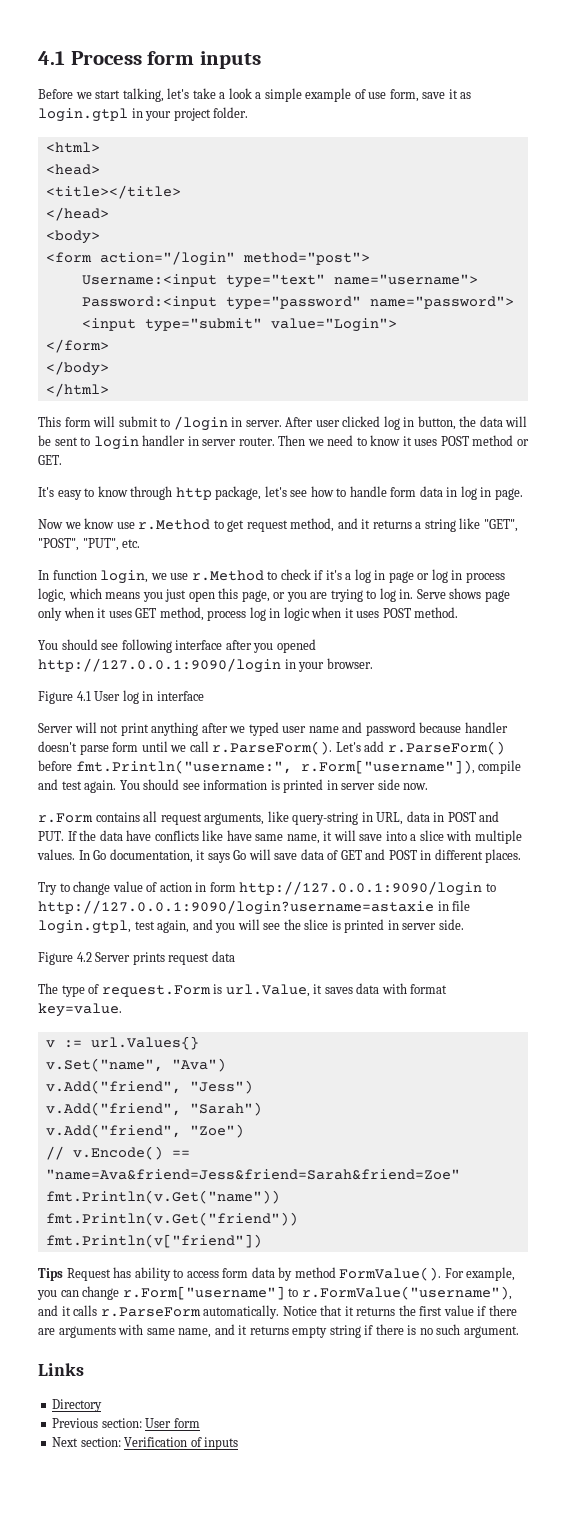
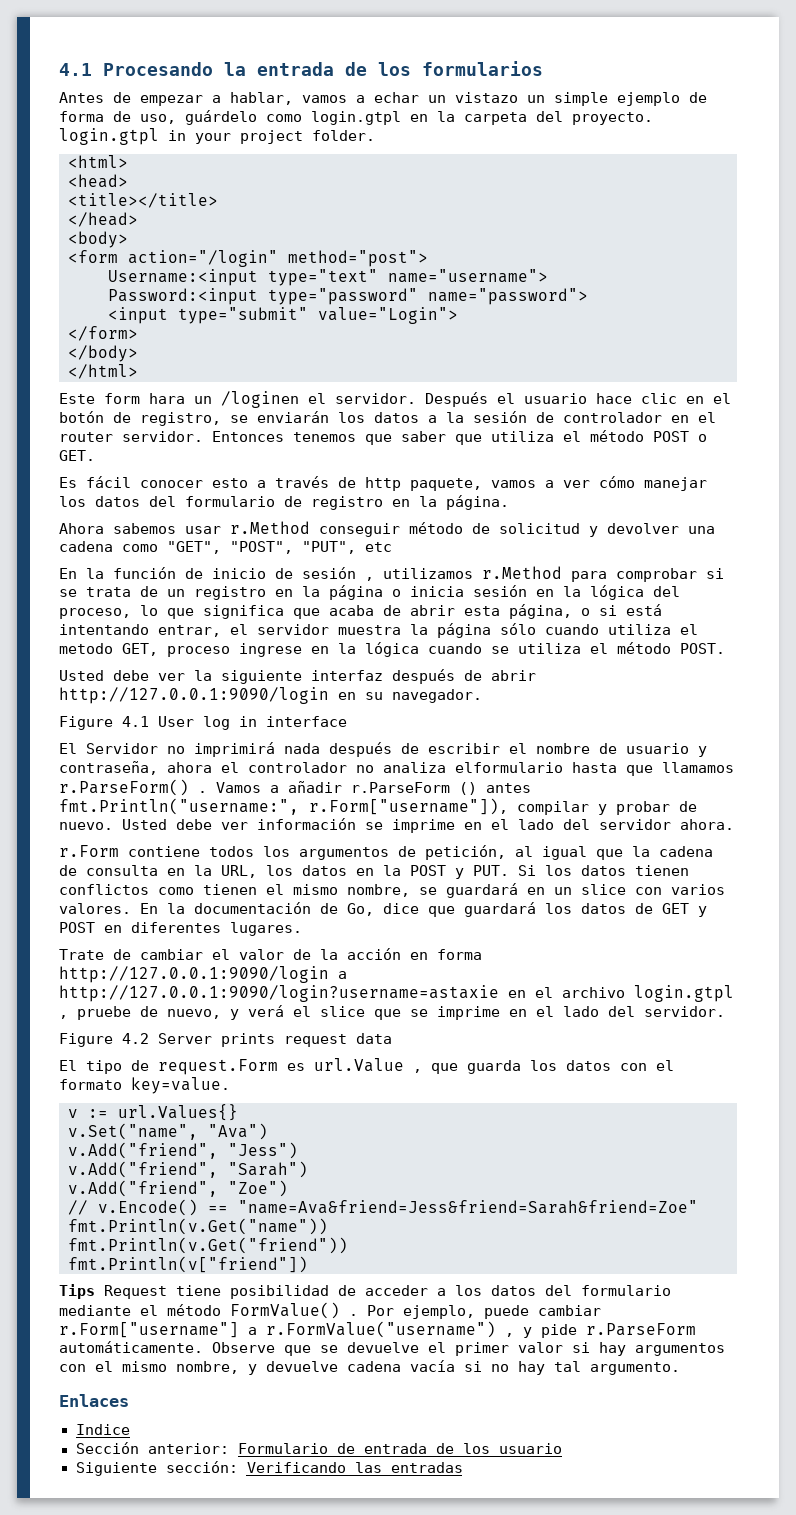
- 4.1 Process form inputs
- Before we start talking, let's take a look a simple example of use form, save it as login.gtpl in your project folder.
+ 4.1 Procesando la entrada de los formularios
+ Antes de empezar a hablar, vamos a echar un vistazo un simple ejemplo de forma de uso, guárdelo como login.gtpl en la carpeta del proyecto. login.gtpl in your project folder.
- This form will submit to /login in server. After user clicked log in button, the data will be sent to login handler in server router. Then we need to know it uses POST method or GET.
- It's easy to know through http package, let's see how to handle form data in log in page.
- Now we know use r.Method to get request method, and it returns a string like "GET", "POST", "PUT", etc.
- In function login, we use r.Method to check if it's a log in page or log in process logic, which means you just open this page, or you are trying to log in. Serve shows page only when it uses GET method, process log in logic when it uses POST method.
- You should see following interface after you opened http://127.0.0.1:9090/login in your browser.
+ Este form hara un /loginen el servidor. Después el usuario hace clic en el botón de registro, se enviarán los datos a la sesión de controlador en el router servidor. Entonces tenemos que saber que utiliza el método POST o GET.
+ Es fácil conocer esto a través de http paquete, vamos a ver cómo manejar los datos del formulario de registro en la página.
+ Ahora sabemos usar r.Method conseguir método de solicitud y devolver una cadena como "GET", "POST", "PUT", etc
+ En la función de inicio de sesión , utilizamos r.Method para comprobar si se trata de un registro en la página o inicia sesión en la lógica del proceso, lo que significa que acaba de abrir esta página, o si está intentando entrar, el servidor muestra la página sólo cuando utiliza el metodo GET, proceso ingrese en la lógica cuando se utiliza el método POST.
+ Usted debe ver la siguiente interfaz después de abrir http://127.0.0.1:9090/login en su navegador.
- Server will not print anything after we typed user name and password because handler doesn't parse form until we call r.ParseForm(). Let's add r.ParseForm() before fmt.Println("username:", r.Form["username"]), compile and test again. You should see information is printed in server side now.
- r.Form contains all request arguments, like query-string in URL, data in POST and PUT. If the data have conflicts like have same name, it will save into a slice with multiple values. In Go documentation, it says Go will save data of GET and POST in different places.
- Try to change value of action in form http://127.0.0.1:9090/login to http://127.0.0.1:9090/login?username=astaxie in file login.gtpl, test again, and you will see the slice is printed in server side.
+ El Servidor no imprimirá nada después de escribir el nombre de usuario y contraseña, ahora el controlador no analiza elformulario hasta que llamamos r.ParseForm() . Vamos a añadir r.ParseForm () antes fmt.Println("username:", r.Form["username"]), compilar y probar de nuevo. Usted debe ver información se imprime en el lado del servidor ahora.
+ r.Form contiene todos los argumentos de petición, al igual que la cadena de consulta en la URL, los datos en la POST y PUT. Si los datos tienen conflictos como tienen el mismo nombre, se guardará en un slice con varios valores. En la documentación de Go, dice que guardará los datos de GET y POST en diferentes lugares.
+ Trate de cambiar el valor de la acción en forma http://127.0.0.1:9090/login a http://127.0.0.1:9090/login?username=astaxie en el archivo login.gtpl , pruebe de nuevo, y verá el slice que se imprime en el lado del servidor.
- The type of request.Form is url.Value, it saves data with format key=value.
+ El tipo de request.Form es url.Value , que guarda los datos con el formato key=value.
- Tips Request has ability to access form data by method FormValue(). For example, you can change r.Form["username"] to r.FormValue("username"), and it calls r.ParseForm automatically. Notice that it returns the first value if there are arguments with same name, and it returns empty string if there is no such argument.
- Links
- Directory
- Previous section: User form
- Next section: Verification of inputs
+ Tips Request tiene posibilidad de acceder a los datos del formulario mediante el método FormValue() . Por ejemplo, puede cambiar r.Form["username"] a r.FormValue("username") , y pide r.ParseForm automáticamente. Observe que se devuelve el primer valor si hay argumentos con el mismo nombre, y devuelve cadena vacía si no hay tal argumento.
+ Enlaces
+ Indice
+ Sección anterior: Formulario de entrada de los usuario
+ Siguiente sección: Verificando las entradas

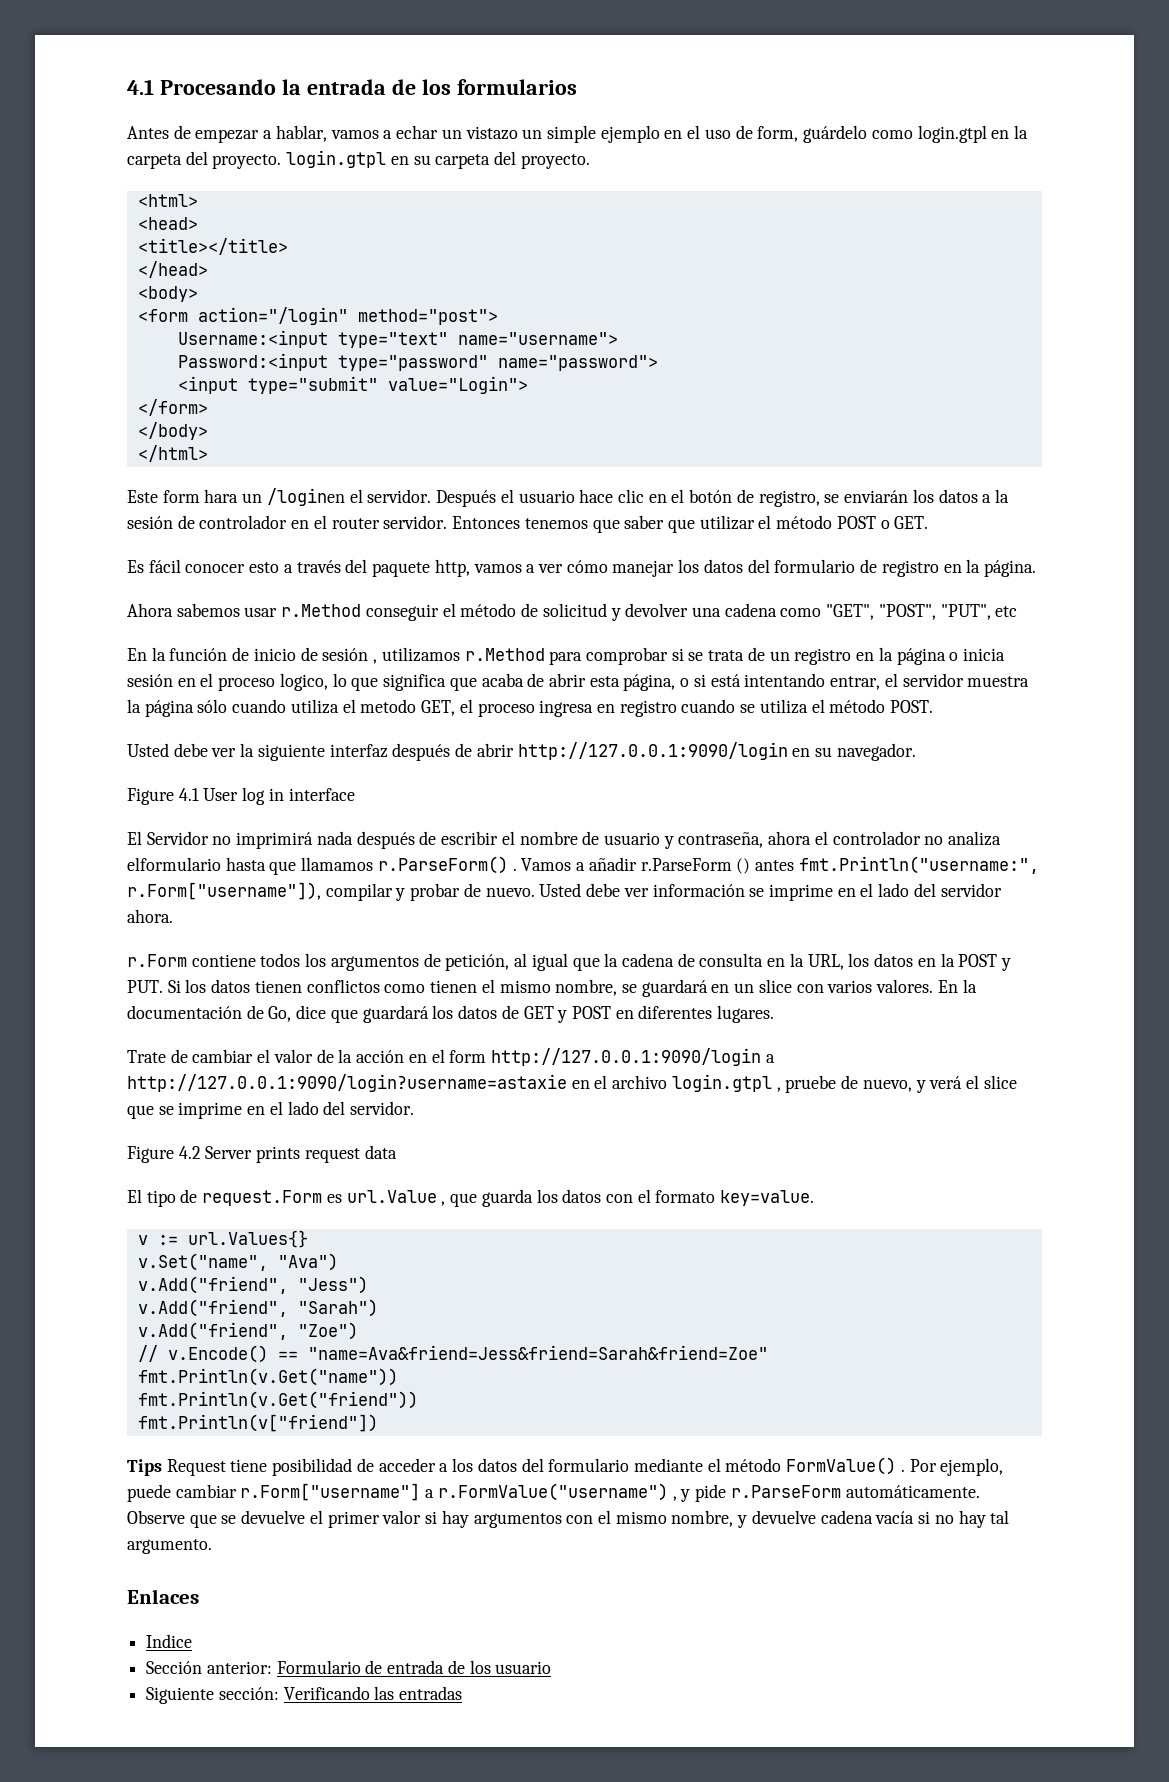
- Antes de empezar a hablar, vamos a echar un vistazo un simple ejemplo de forma de uso, guárdelo como login.gtpl en la carpeta del proyecto. login.gtpl in your project folder.
+ Antes de empezar a hablar, vamos a echar un vistazo un simple ejemplo en el uso de form, guárdelo como login.gtpl en la carpeta del proyecto. login.gtpl en su carpeta del proyecto.
- Entonces tenemos que saber que utiliza el método POST o GET.
+ Entonces tenemos que saber que utilizar el método POST o GET.
- Es fácil conocer esto a través de http paquete, vamos a ver cómo manejar los datos del formulario de registro en la página.
+ Es fácil conocer esto a través del paquete http, vamos a ver cómo manejar los datos del formulario de registro en la página.
- Ahora sabemos usar r.Method conseguir método de solicitud y devolver una cadena como "GET", "POST", "PUT", etc
+ Ahora sabemos usar r.Method conseguir el método de solicitud y devolver una cadena como "GET", "POST", "PUT", etc
- En la función de inicio de sesión , utilizamos r.Method para comprobar si se trata de un registro en la página o inicia sesión en la lógica del proceso, lo que significa que acaba de abrir esta página, o si está intentando entrar, el servidor muestra la página sólo cuando utiliza el metodo GET, proceso ingrese en la lógica cuando se utiliza el método POST.
+ En la función de inicio de sesión , utilizamos r.Method para comprobar si se trata de un registro en la página o inicia sesión en el proceso logico, lo que significa que acaba de abrir esta página, o si está intentando entrar, el servidor muestra la página sólo cuando utiliza el metodo GET, el proceso ingresa en registro cuando se utiliza el método POST.
- Trate de cambiar el valor de la acción en forma http://127.0.0.1:9090/login a http://127.0.0.1:9090/login?username=astaxie en el archivo login.gtpl , pruebe de nuevo, y verá el slice que se imprime en el lado del servidor.
+ Trate de cambiar el valor de la acción en el form http://127.0.0.1:9090/login a http://127.0.0.1:9090/login?username=astaxie en el archivo login.gtpl , pruebe de nuevo, y verá el slice que se imprime en el lado del servidor.

